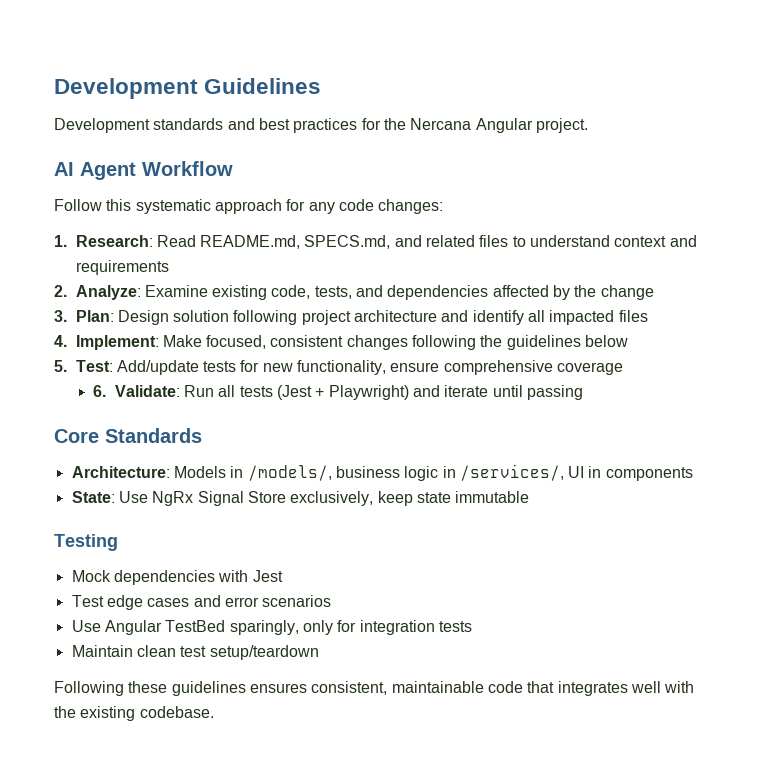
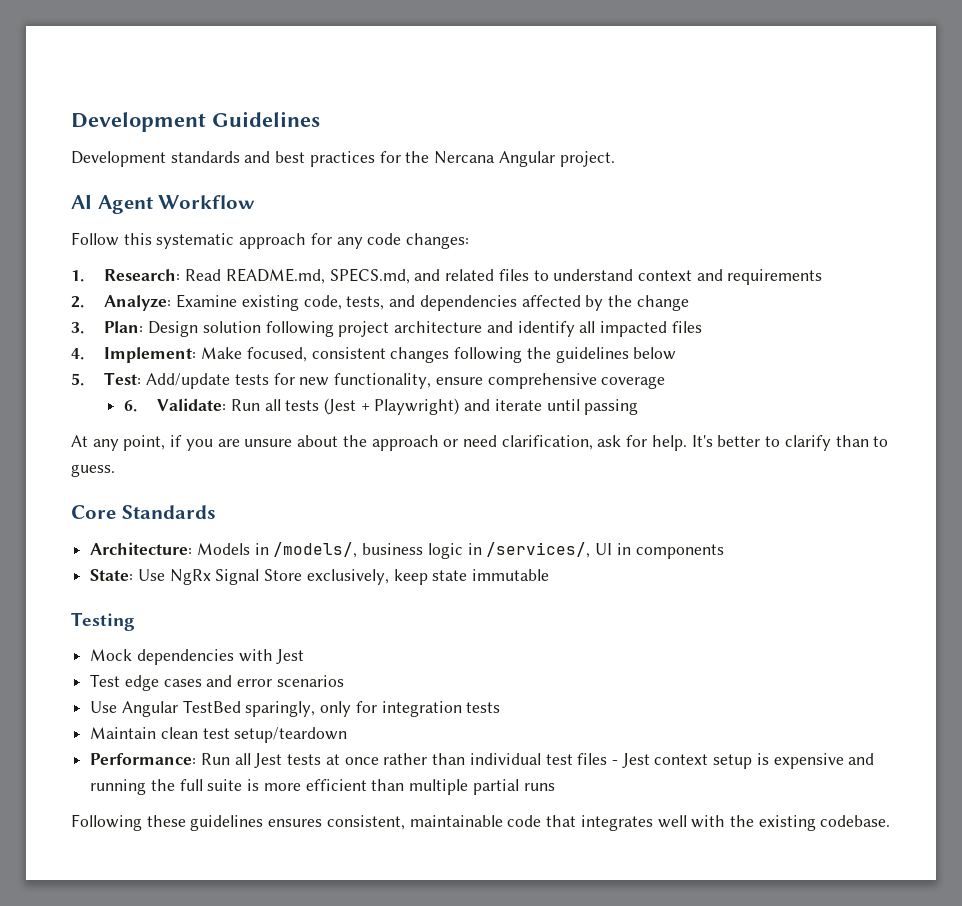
+ At any point, if you are unsure about the approach or need clarification, ask for help. It's better to clarify than to guess.
+ Performance: Run all Jest tests at once rather than individual test files - Jest context setup is expensive and running the full suite is more efficient than multiple partial runs

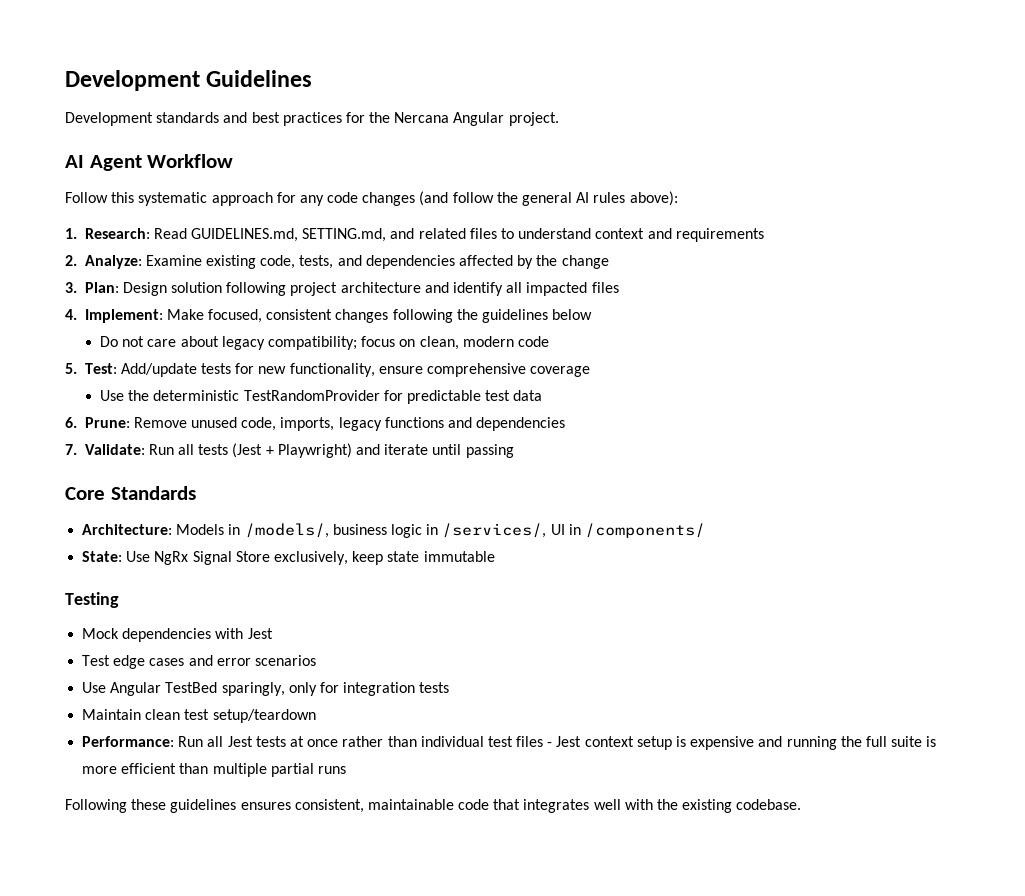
- Follow this systematic approach for any code changes:
+ Follow this systematic approach for any code changes (and follow the general AI rules above):
- 1. Research: Read README.md, SPECS.md, and related files to understand context and requirements
+ 1. Research: Read GUIDELINES.md, SETTING.md, and related files to understand context and requirements
+ Do not care about legacy compatibility; focus on clean, modern code
- 6. Validate: Run all tests (Jest + Playwright) and iterate until passing
+ Use the deterministic TestRandomProvider for predictable test data
+ 6. Prune: Remove unused code, imports, legacy functions and dependencies
+ 7. Validate: Run all tests (Jest + Playwright) and iterate until passing
- At any point, if you are unsure about the approach or need clarification, ask for help. It's better to clarify than to guess.
- Architecture: Models in /models/, business logic in /services/, UI in components
+ Architecture: Models in /models/, business logic in /services/, UI in /components/

